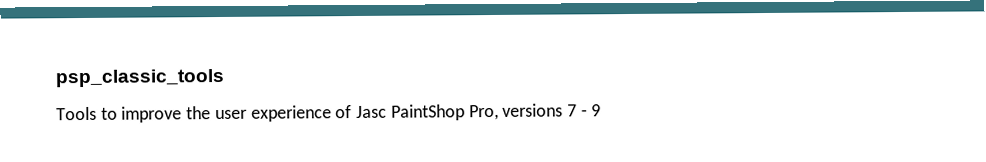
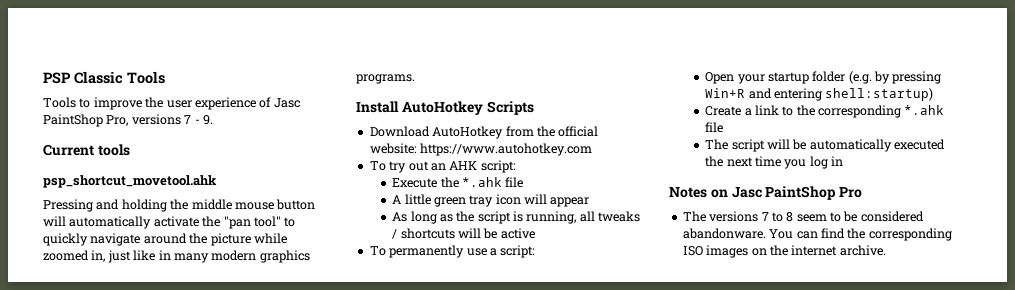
- psp_classic_tools
+ PSP Classic Tools
- Tools to improve the user experience of Jasc PaintShop Pro, versions 7 - 9
+ Tools to improve the user experience of Jasc PaintShop Pro, versions 7 - 9.
+ Current tools
+ psp_shortcut_movetool.ahk
+ Pressing and holding the middle mouse button will automatically activate the "pan tool" to quickly navigate around the picture while zoomed in, just like in many modern graphics programs.
+ Install AutoHotkey Scripts
+ Download AutoHotkey from the official website: https://www.autohotkey.com
+ To try out an AHK script:
+ Execute the *.ahk file
+ A little green tray icon will appear
+ As long as the script is running, all tweaks / shortcuts will be active
+ To permanently use a script:
+ Open your startup folder (e.g. by pressing Win+R and entering shell:startup)
+ Create a link to the corresponding *.ahk file
+ The script will be automatically executed the next time you log in
+ Notes on Jasc PaintShop Pro
+ The versions 7 to 8 seem to be considered abandonware. You can find the corresponding ISO images on the internet archive.

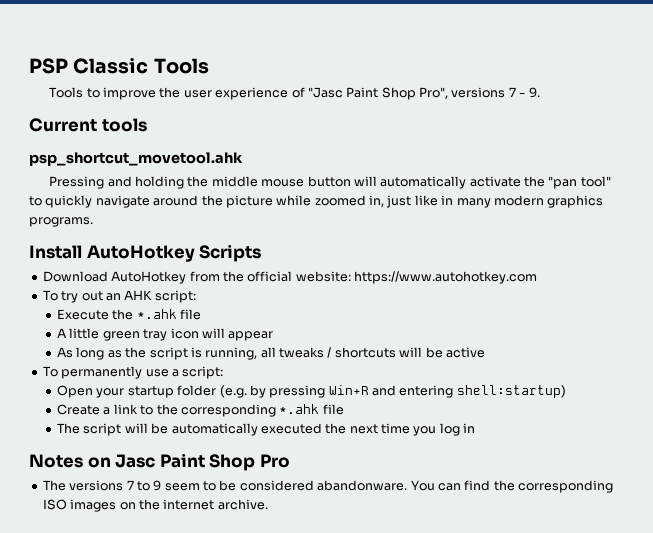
- Tools to improve the user experience of Jasc PaintShop Pro, versions 7 - 9.
+ Tools to improve the user experience of "Jasc Paint Shop Pro", versions 7 - 9.
- Notes on Jasc PaintShop Pro
+ Notes on Jasc Paint Shop Pro
- The versions 7 to 8 seem to be considered abandonware.
+ The versions 7 to 9 seem to be considered abandonware.

